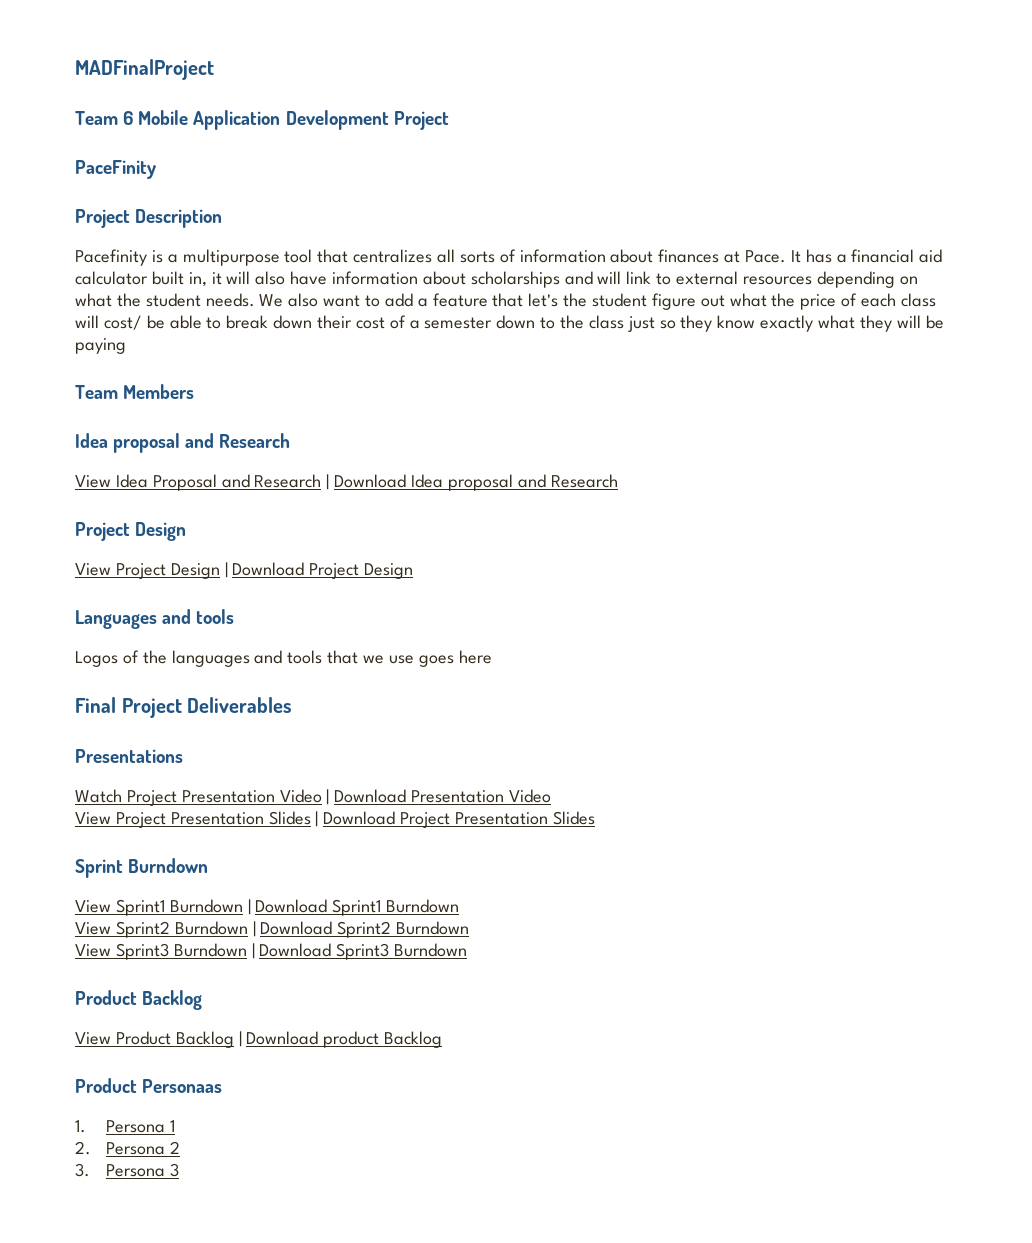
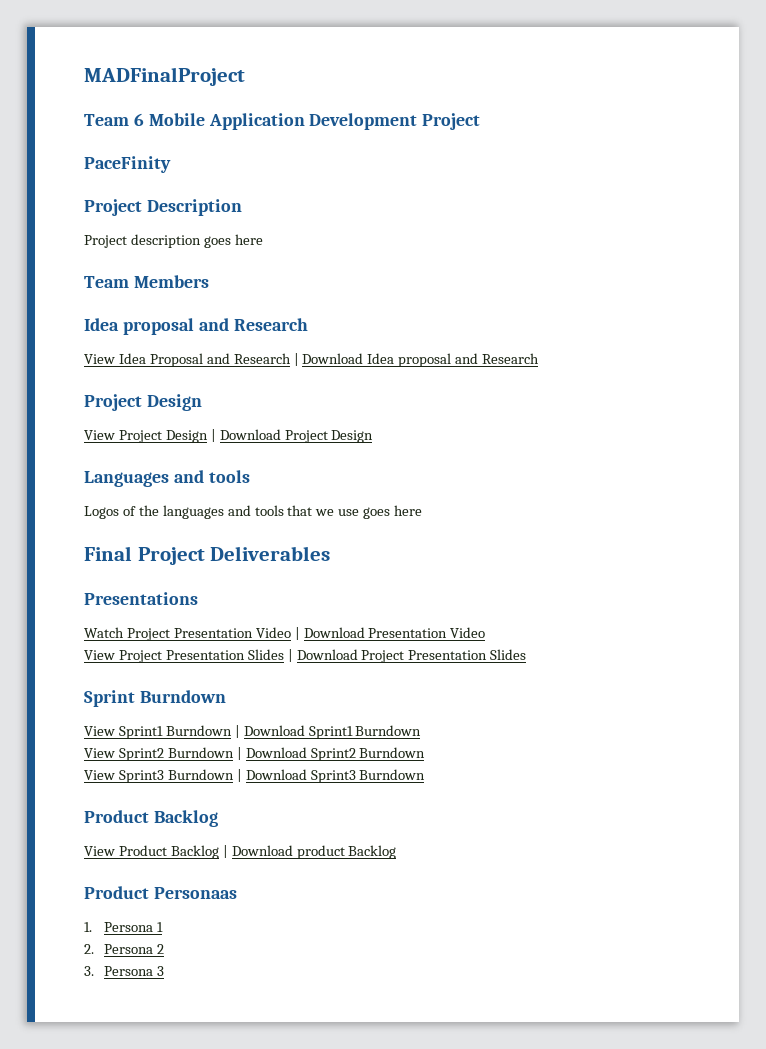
- Pacefinity is a multipurpose tool that centralizes all sorts of information about finances at Pace. It has a financial aid calculator built in, it will also have information about scholarships and will link to external resources depending on what the student needs. We also want to add a feature that let's the student figure out what the price of each class will cost/ be able to break down their cost of a semester down to the class just so they know exactly what they will be paying
+ Project description goes here

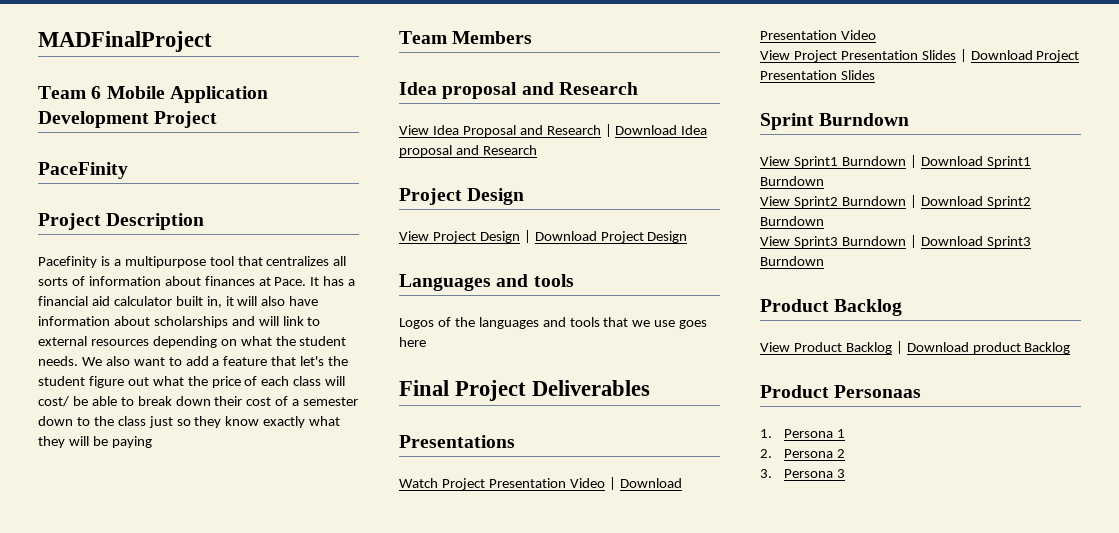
- Project description goes here
+ Pacefinity is a multipurpose tool that centralizes all sorts of information about finances at Pace. It has a financial aid calculator built in, it will also have information about scholarships and will link to external resources depending on what the student needs. We also want to add a feature that let's the student figure out what the price of each class will cost/ be able to break down their cost of a semester down to the class just so they know exactly what they will be paying

